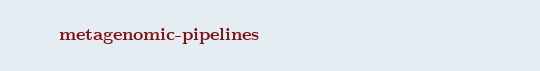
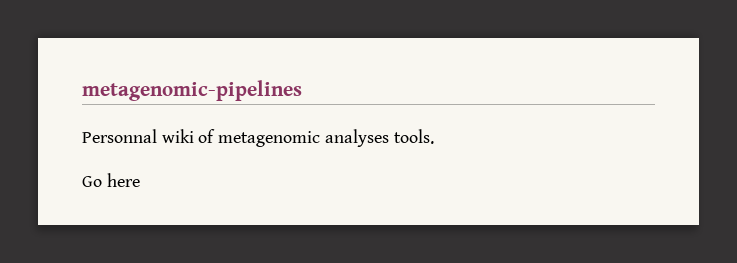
+ Personnal wiki of metagenomic analyses tools.
+ Go here

